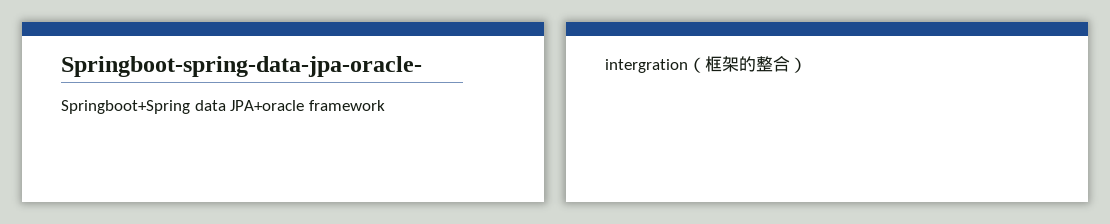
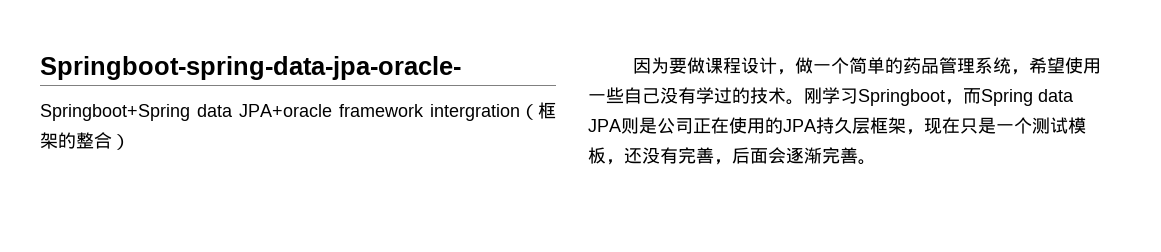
+ 因为要做课程设计，做一个简单的药品管理系统，希望使用一些自己没有学过的技术。刚学习Springboot，而Spring data JPA则是公司正在使用的JPA持久层框架，现在只是一个测试模板，还没有完善，后面会逐渐完善。

